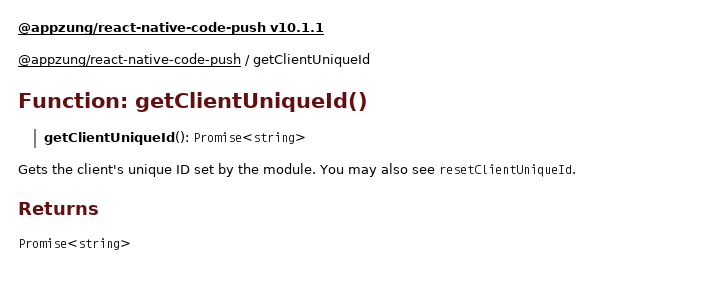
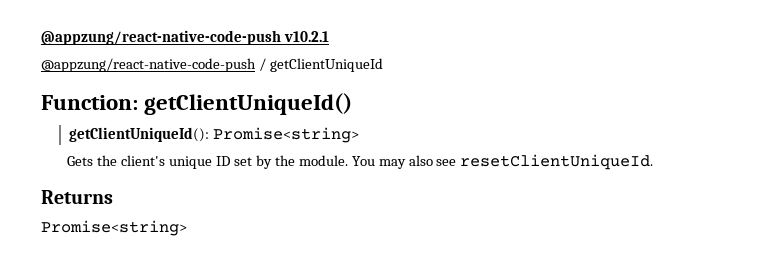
- @appzung/react-native-code-push v10.1.1
+ @appzung/react-native-code-push v10.2.1

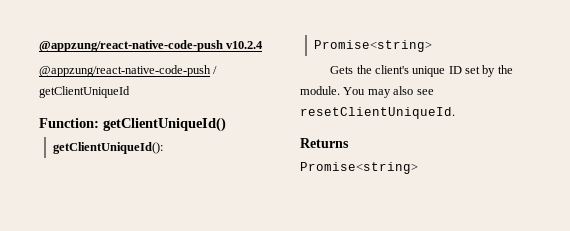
- @appzung/react-native-code-push v10.2.1
+ @appzung/react-native-code-push v10.2.4

